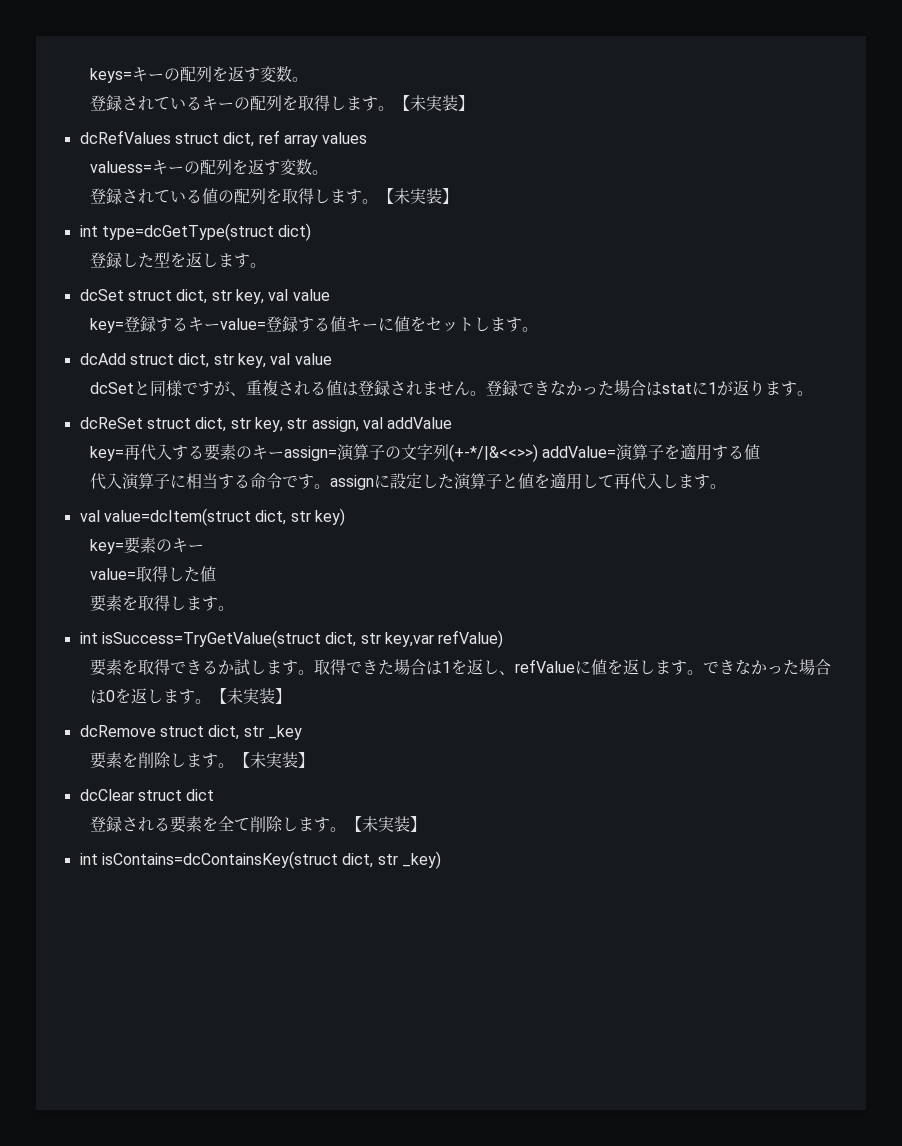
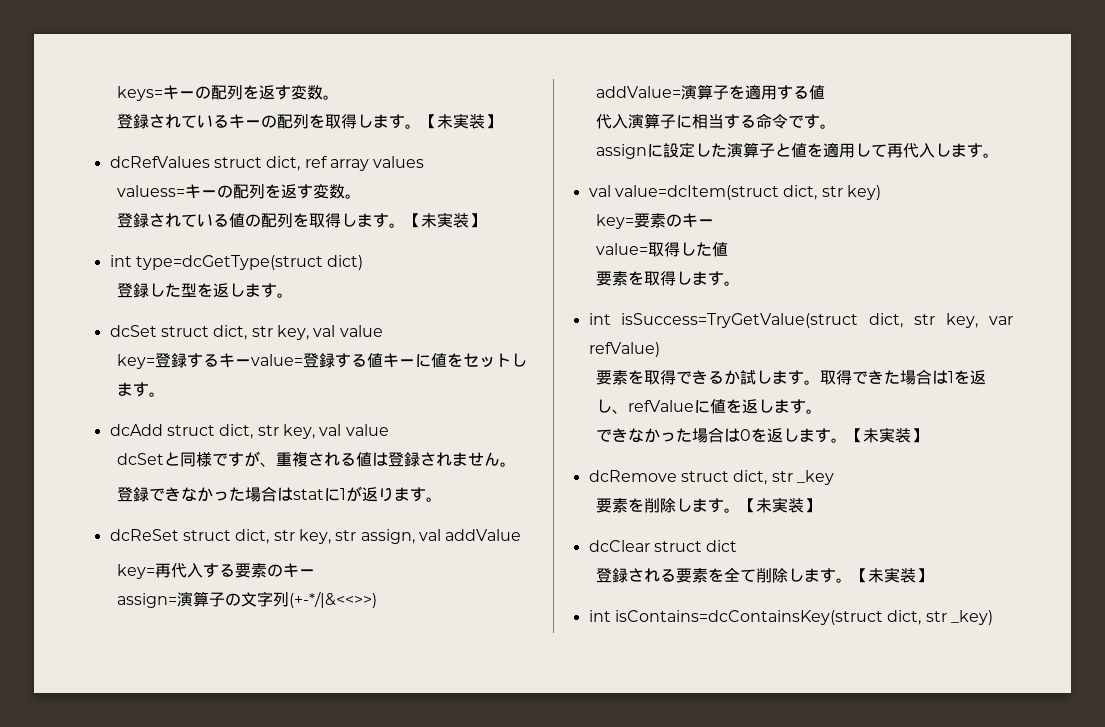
- dcSetと同様ですが、重複される値は登録されません。登録できなかった場合はstatに1が返ります。
+ dcSetと同様ですが、重複される値は登録されません。
+ 登録できなかった場合はstatに1が返ります。
- key=再代入する要素のキーassign=演算子の文字列(+-*/|&<<>>) addValue=演算子を適用する値
+ key=再代入する要素のキー
+ assign=演算子の文字列(+-*/|&<<>>)
+ addValue=演算子を適用する値
- 代入演算子に相当する命令です。assignに設定した演算子と値を適用して再代入します。
+ 代入演算子に相当する命令です。
+ assignに設定した演算子と値を適用して再代入します。
- int isSuccess=TryGetValue(struct dict, str key,var refValue)
+ int isSuccess=TryGetValue(struct dict, str key, var refValue)
- 取得できた場合は1を返し、refValueに値を返します。できなかった場合は0を返します。
+ 取得できた場合は1を返し、refValueに値を返します。
+ できなかった場合は0を返します。

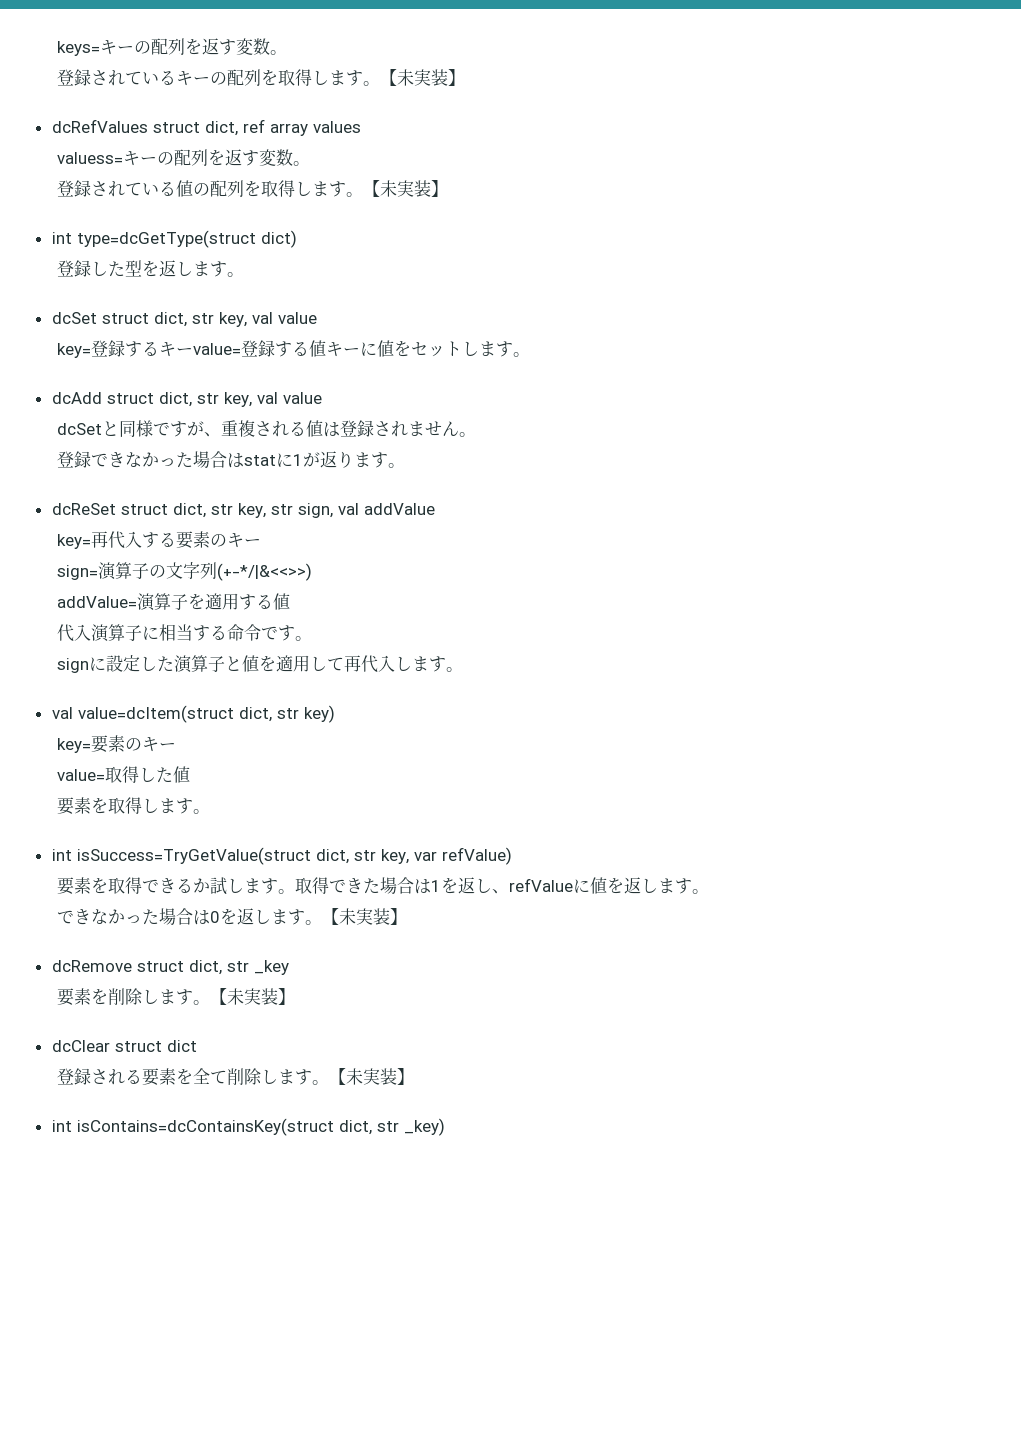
- dcReSet struct dict, str key, str assign, val addValue
+ dcReSet struct dict, str key, str sign, val addValue
- assign=演算子の文字列(+-*/|&<<>>)
+ sign=演算子の文字列(+-*/|&<<>>)
- assignに設定した演算子と値を適用して再代入します。
+ signに設定した演算子と値を適用して再代入します。

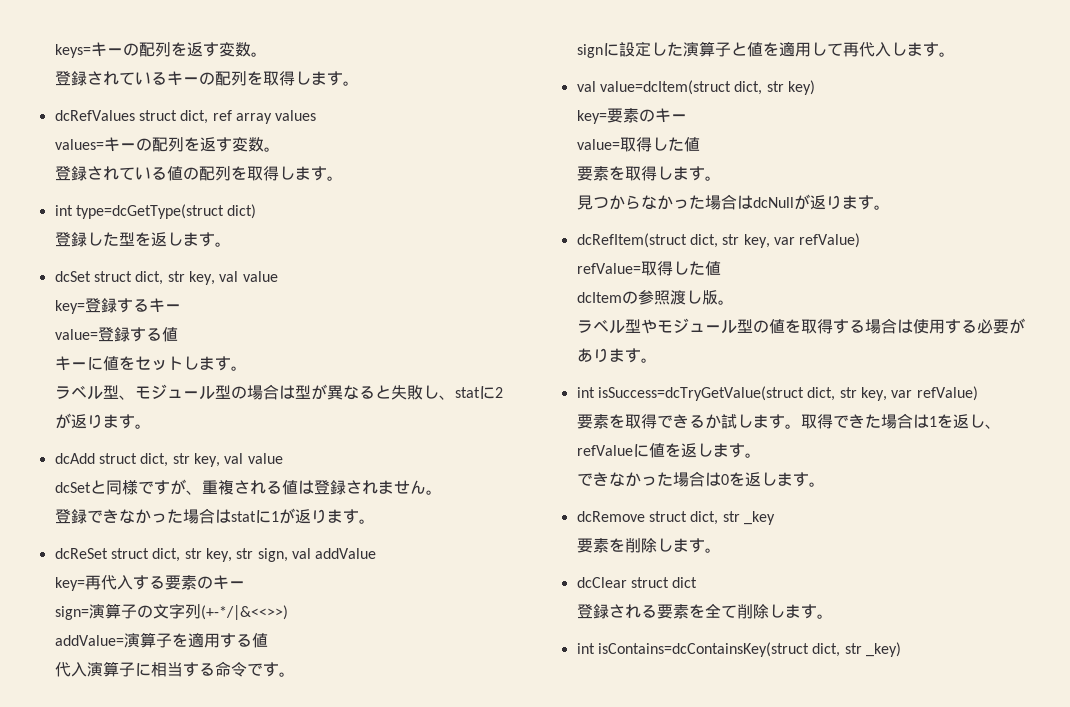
- 登録されているキーの配列を取得します。【未実装】
+ 登録されているキーの配列を取得します。
- valuess=キーの配列を返す変数。
+ values=キーの配列を返す変数。
- 登録されている値の配列を取得します。【未実装】
+ 登録されている値の配列を取得します。
- key=登録するキーvalue=登録する値キーに値をセットします。
+ key=登録するキー
+ value=登録する値
+ キーに値をセットします。
+ ラベル型、モジュール型の場合は型が異なると失敗し、statに2が返ります。
- int isSuccess=TryGetValue(struct dict, str key, var refValue)
+ 見つからなかった場合はdcNullが返ります。
+ dcRefItem(struct dict, str key, var refValue)
+ refValue=取得した値
+ dcItemの参照渡し版。
+ ラベル型やモジュール型の値を取得する場合は使用する必要があります。
+ int isSuccess=dcTryGetValue(struct dict, str key, var refValue)
- できなかった場合は0を返します。【未実装】
+ できなかった場合は0を返します。
- 要素を削除します。【未実装】
+ 要素を削除します。
- 登録される要素を全て削除します。【未実装】
+ 登録される要素を全て削除します。

